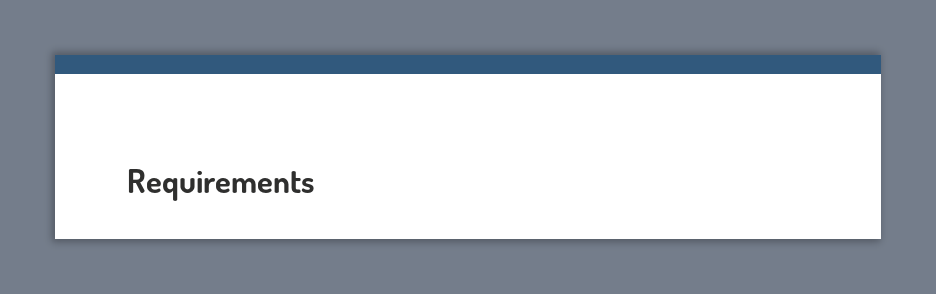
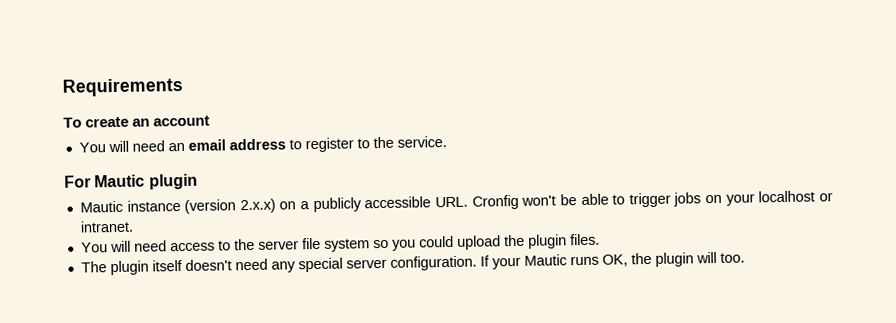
+ To create an account
+ You will need an email address to register to the service.
+ For Mautic plugin
+ Mautic instance (version 2.x.x) on a publicly accessible URL. Cronfig won't be able to trigger jobs on your localhost or intranet.
+ You will need access to the server file system so you could upload the plugin files.
+ The plugin itself doesn't need any special server configuration. If your Mautic runs OK, the plugin will too.

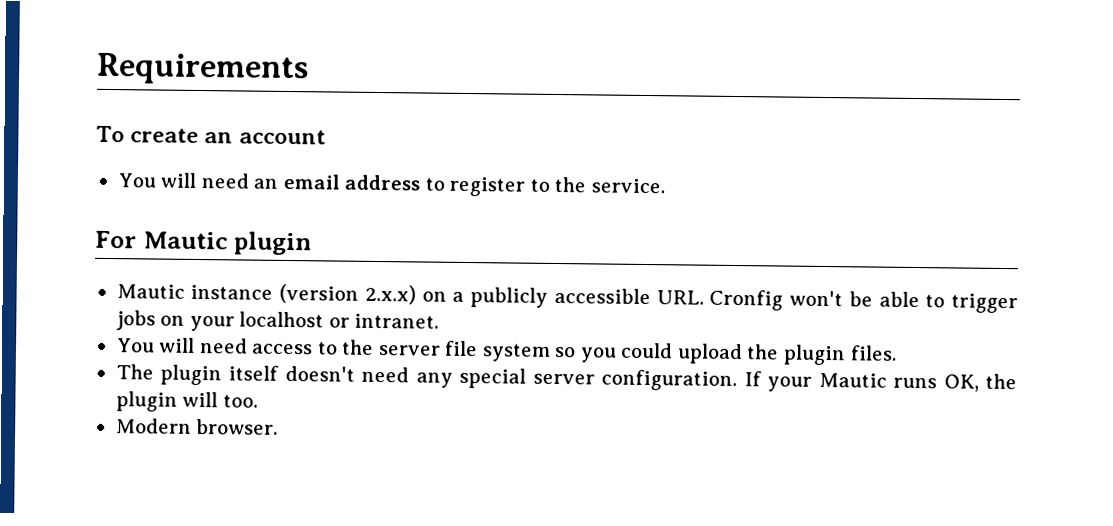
+ Modern browser.

